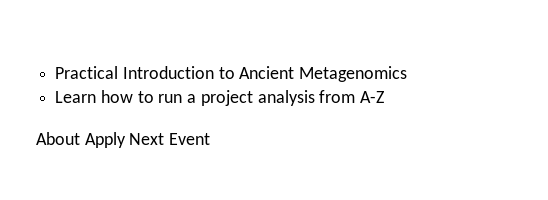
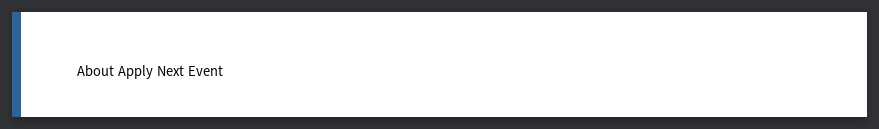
- Practical Introduction to Ancient Metagenomics
- Learn how to run a project analysis from A-Z

